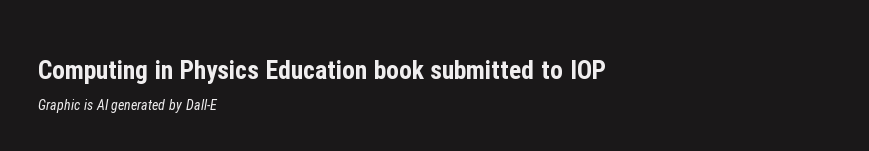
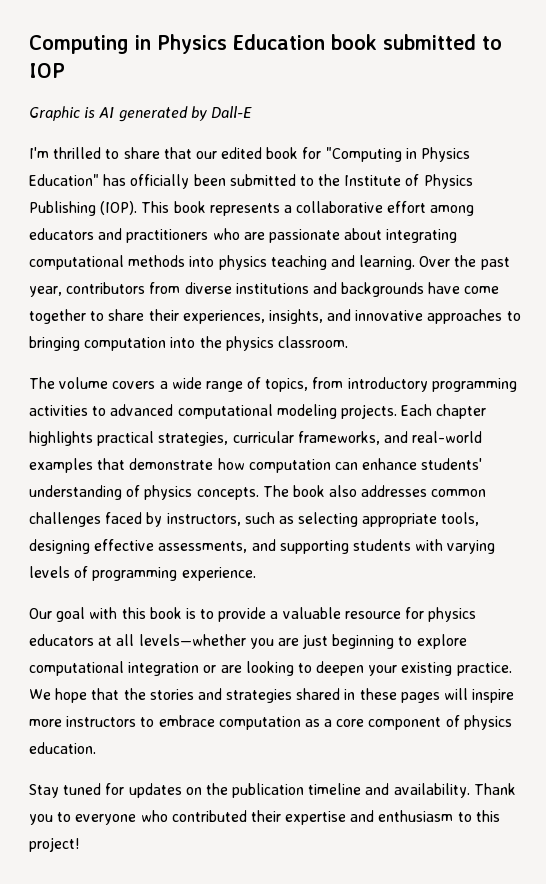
+ I'm thrilled to share that our edited book for "Computing in Physics Education" has officially been submitted to the Institute of Physics Publishing (IOP). This book represents a collaborative effort among educators and practitioners who are passionate about integrating computational methods into physics teaching and learning. Over the past year, contributors from diverse institutions and backgrounds have come together to share their experiences, insights, and innovative approaches to bringing computation into the physics classroom.
+ The volume covers a wide range of topics, from introductory programming activities to advanced computational modeling projects. Each chapter highlights practical strategies, curricular frameworks, and real-world examples that demonstrate how computation can enhance students' understanding of physics concepts. The book also addresses common challenges faced by instructors, such as selecting appropriate tools, designing effective assessments, and supporting students with varying levels of programming experience.
+ Our goal with this book is to provide a valuable resource for physics educators at all levels—whether you are just beginning to explore computational integration or are looking to deepen your existing practice. We hope that the stories and strategies shared in these pages will inspire more instructors to embrace computation as a core component of physics education.
+ Stay tuned for updates on the publication timeline and availability. Thank you to everyone who contributed their expertise and enthusiasm to this project!

